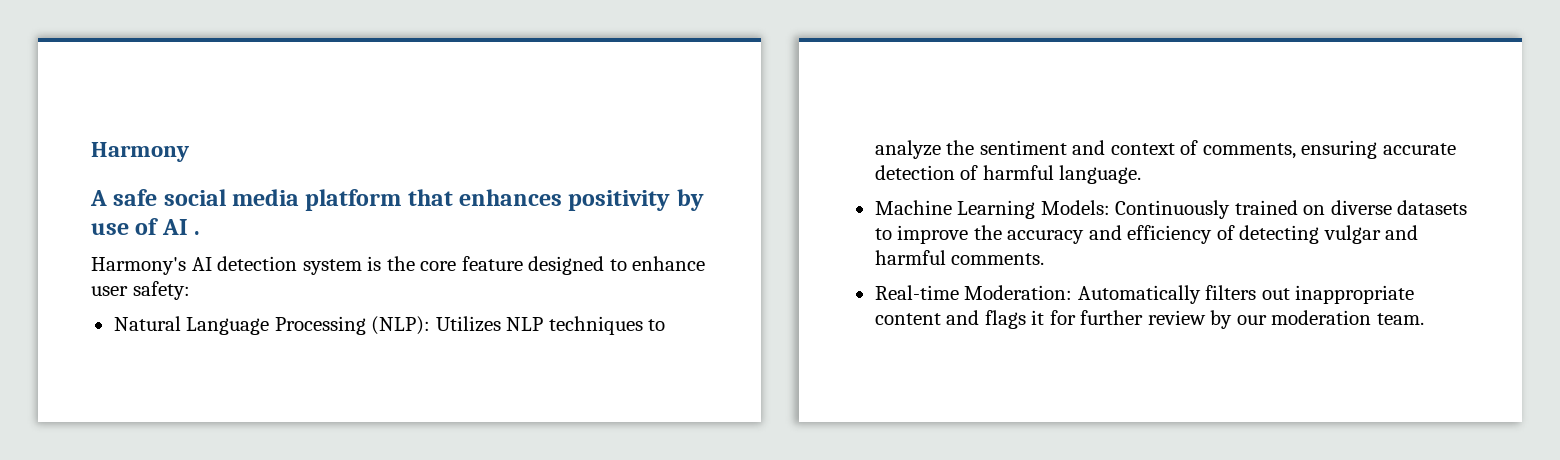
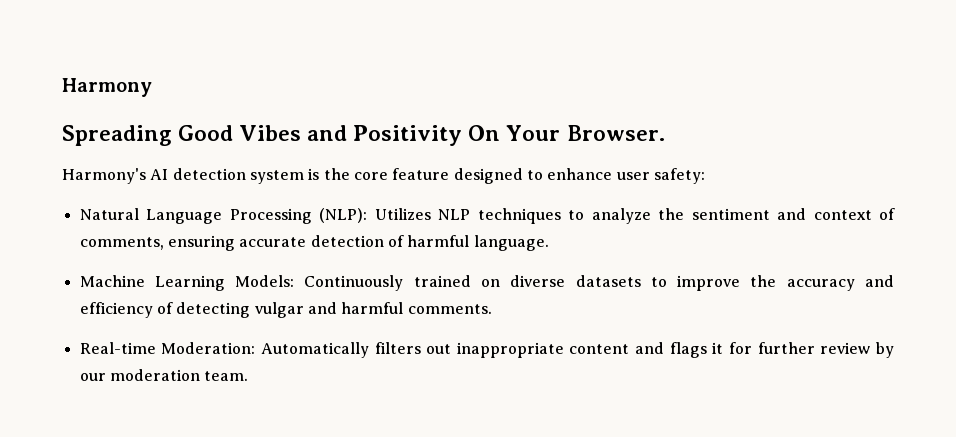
- A safe social media platform that enhances positivity by use of AI .
+ Spreading Good Vibes and Positivity On Your Browser.

